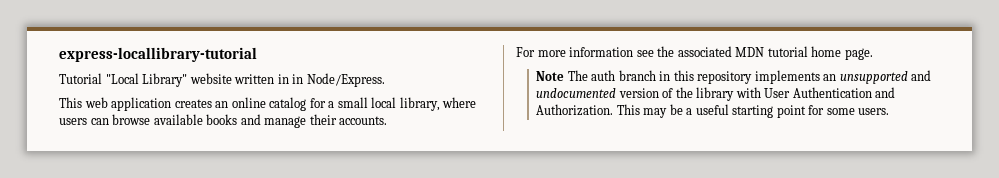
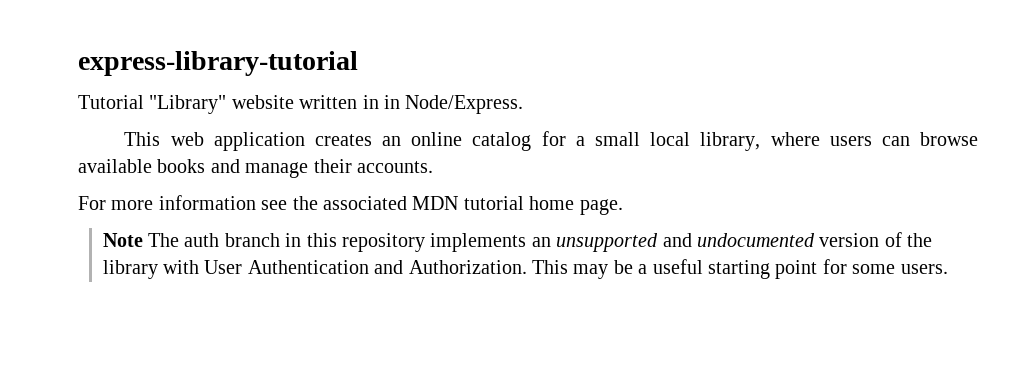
- express-locallibrary-tutorial
+ express-library-tutorial
- Tutorial "Local Library" website written in in Node/Express.
+ Tutorial "Library" website written in in Node/Express.

